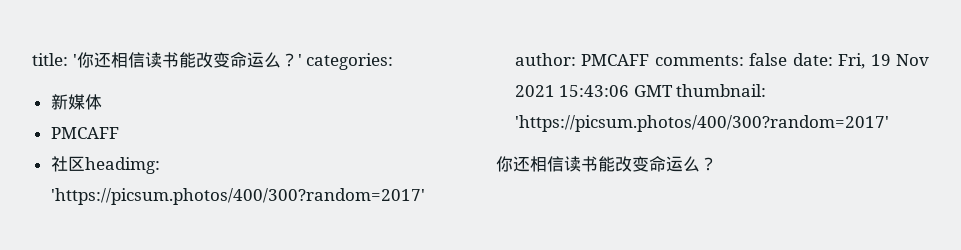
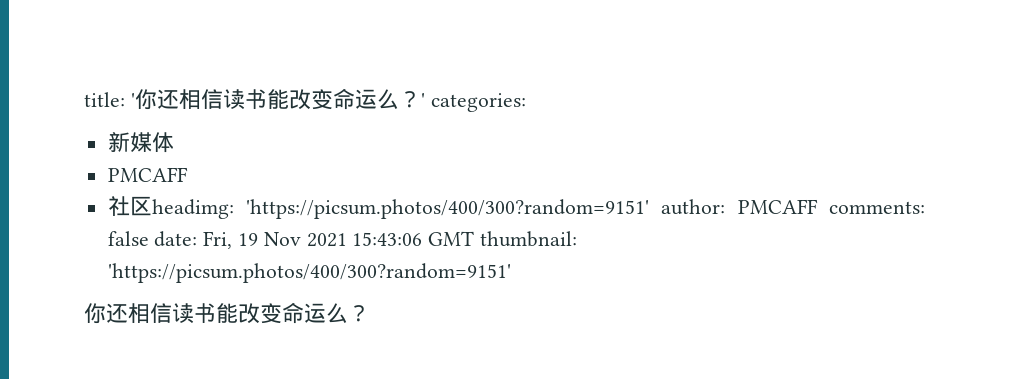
- 社区headimg: 'https://picsum.photos/400/300?random=2017' author: PMCAFF comments: false date: Fri, 19 Nov 2021 15:43:06 GMT thumbnail: 'https://picsum.photos/400/300?random=2017'
+ 社区headimg: 'https://picsum.photos/400/300?random=9151' author: PMCAFF comments: false date: Fri, 19 Nov 2021 15:43:06 GMT thumbnail: 'https://picsum.photos/400/300?random=9151'

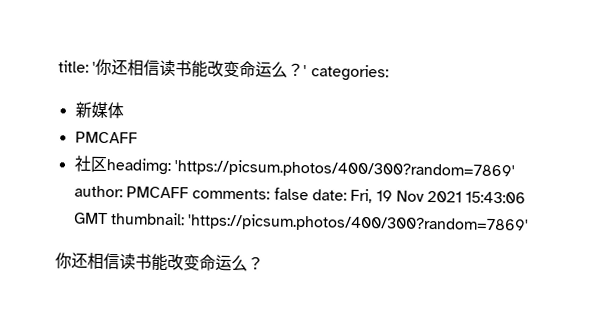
- 社区headimg: 'https://picsum.photos/400/300?random=9151' author: PMCAFF comments: false date: Fri, 19 Nov 2021 15:43:06 GMT thumbnail: 'https://picsum.photos/400/300?random=9151'
+ 社区headimg: 'https://picsum.photos/400/300?random=7869' author: PMCAFF comments: false date: Fri, 19 Nov 2021 15:43:06 GMT thumbnail: 'https://picsum.photos/400/300?random=7869'

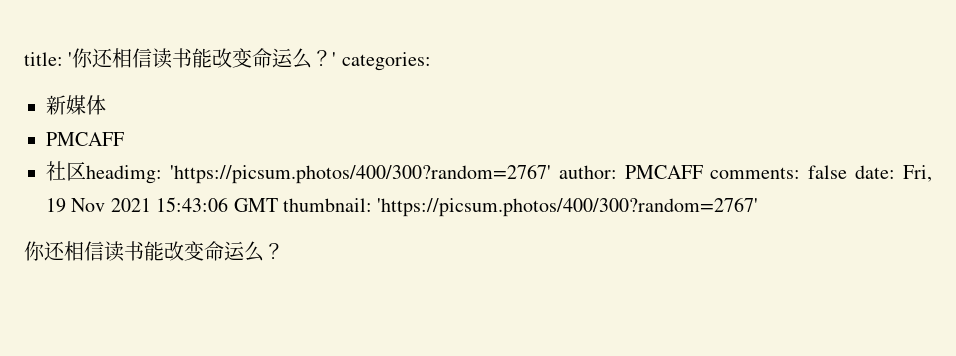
- 社区headimg: 'https://picsum.photos/400/300?random=7869' author: PMCAFF comments: false date: Fri, 19 Nov 2021 15:43:06 GMT thumbnail: 'https://picsum.photos/400/300?random=7869'
+ 社区headimg: 'https://picsum.photos/400/300?random=2767' author: PMCAFF comments: false date: Fri, 19 Nov 2021 15:43:06 GMT thumbnail: 'https://picsum.photos/400/300?random=2767'

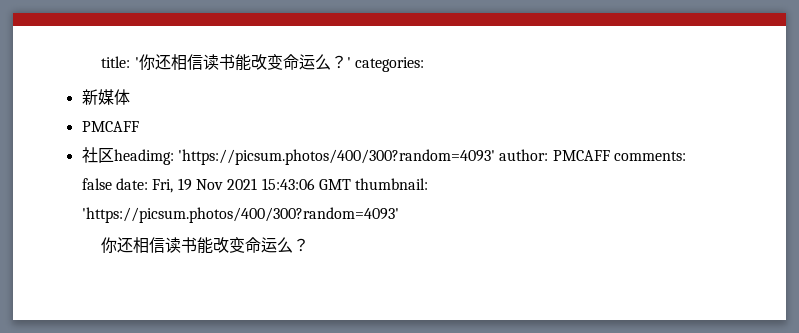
- 社区headimg: 'https://picsum.photos/400/300?random=2767' author: PMCAFF comments: false date: Fri, 19 Nov 2021 15:43:06 GMT thumbnail: 'https://picsum.photos/400/300?random=2767'
+ 社区headimg: 'https://picsum.photos/400/300?random=4093' author: PMCAFF comments: false date: Fri, 19 Nov 2021 15:43:06 GMT thumbnail: 'https://picsum.photos/400/300?random=4093'

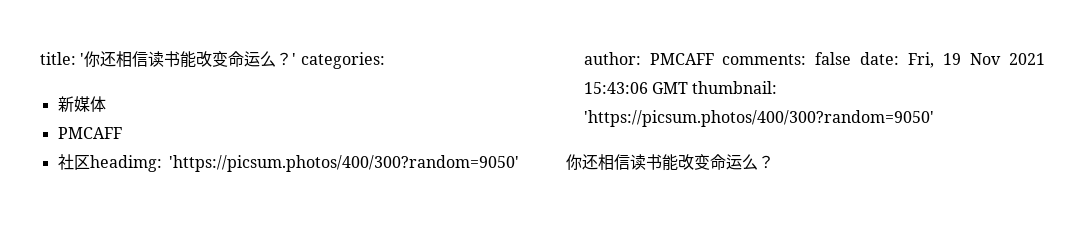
- 社区headimg: 'https://picsum.photos/400/300?random=4093' author: PMCAFF comments: false date: Fri, 19 Nov 2021 15:43:06 GMT thumbnail: 'https://picsum.photos/400/300?random=4093'
+ 社区headimg: 'https://picsum.photos/400/300?random=9050' author: PMCAFF comments: false date: Fri, 19 Nov 2021 15:43:06 GMT thumbnail: 'https://picsum.photos/400/300?random=9050'

